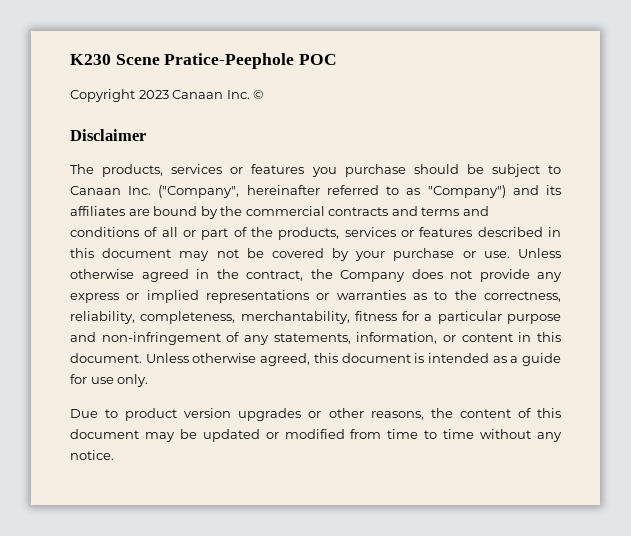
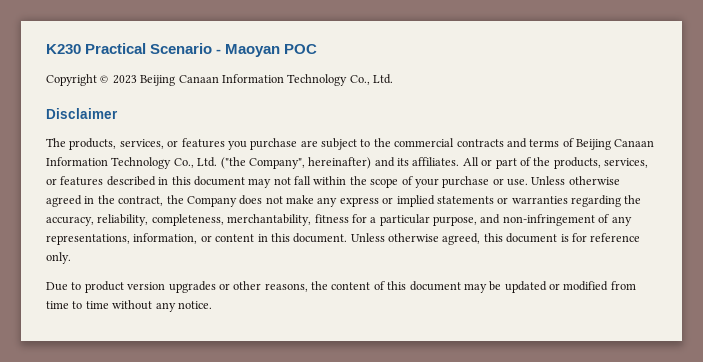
- K230 Scene Pratice-Peephole POC
- Copyright 2023 Canaan Inc. ©
+ K230 Practical Scenario - Maoyan POC
+ Copyright © 2023 Beijing Canaan Information Technology Co., Ltd.
- The products, services or features you purchase should be subject to Canaan Inc. ("Company", hereinafter referred to as "Company") and its affiliates are bound by the commercial contracts and terms and conditions of all or part of the products, services or features described in this document may not be covered by your purchase or use.
+ The products, services, or features you purchase are subject to the commercial contracts and terms of Beijing Canaan Information Technology Co., Ltd. ("the Company", hereinafter) and its affiliates. All or part of the products, services, or features described in this document may not fall within the scope of your purchase or use.
- Unless otherwise agreed in the contract, the Company does not provide any express or implied representations or warranties as to the correctness, reliability, completeness, merchantability, fitness for a particular purpose and non-infringement of any statements, information, or content in this document.
+ Unless otherwise agreed in the contract, the Company does not make any express or implied statements or warranties regarding the accuracy, reliability, completeness, merchantability, fitness for a particular purpose, and non-infringement of any representations, information, or content in this document.
- Unless otherwise agreed, this document is intended as a guide for use only.
+ Unless otherwise agreed, this document is for reference only.

